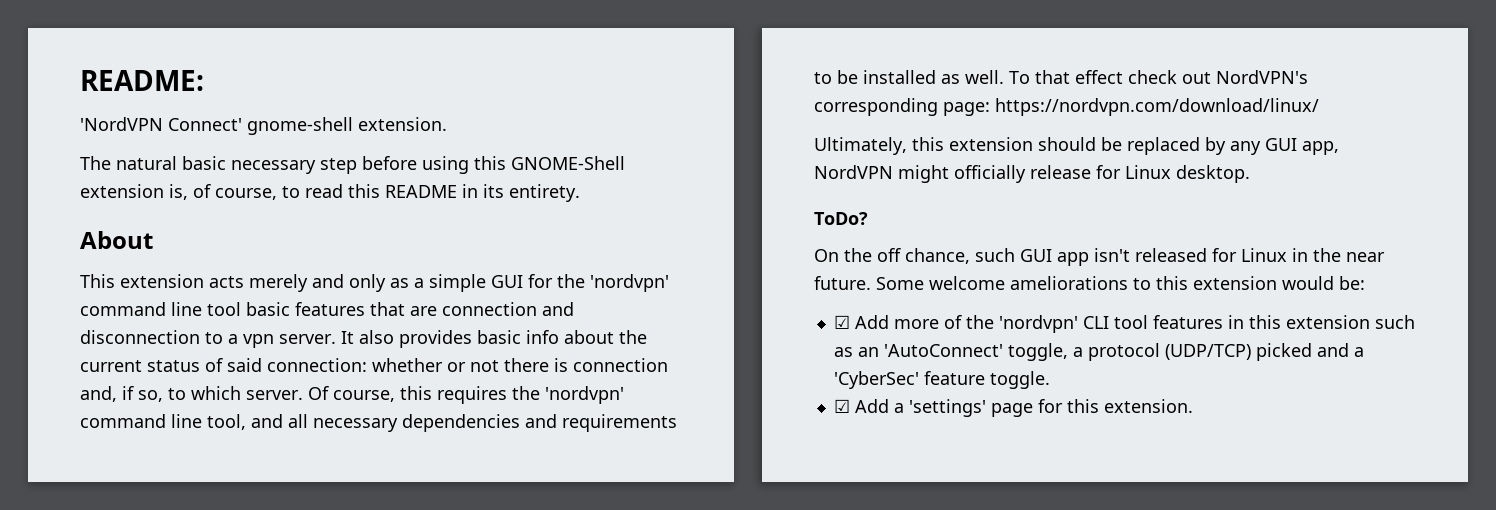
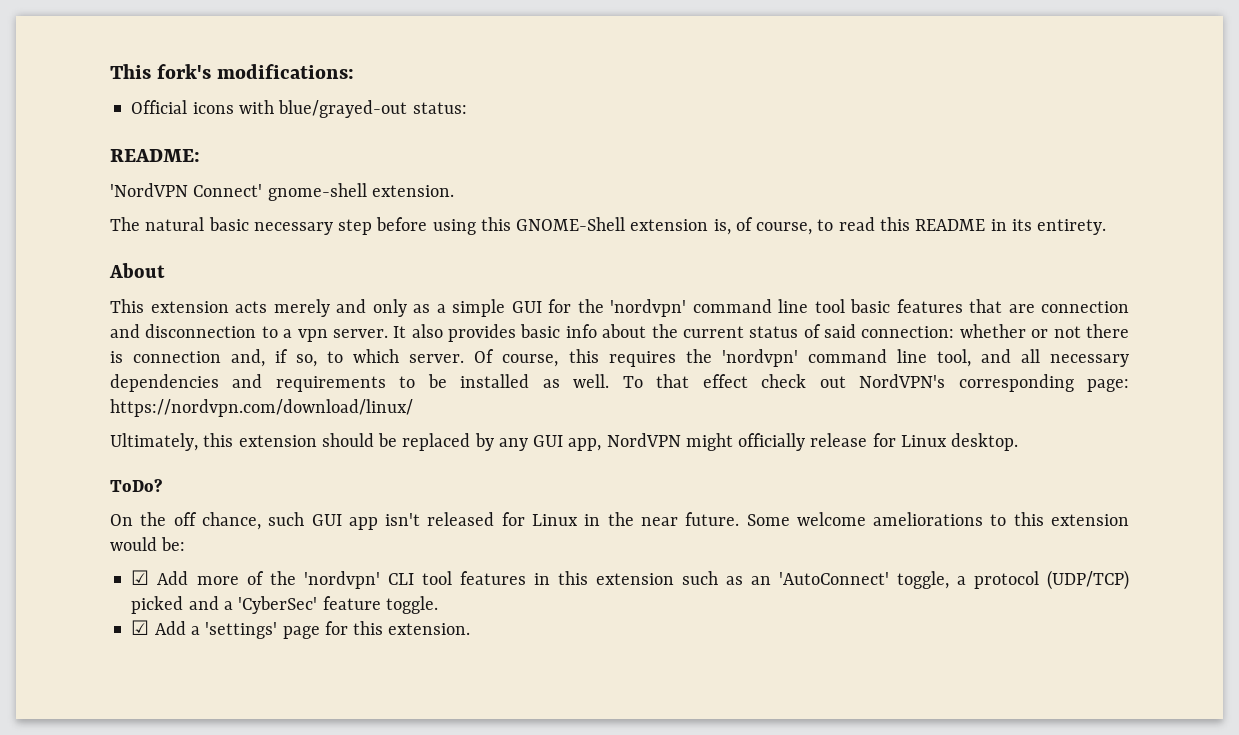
+ This fork's modifications:
+ Official icons with blue/grayed-out status:

